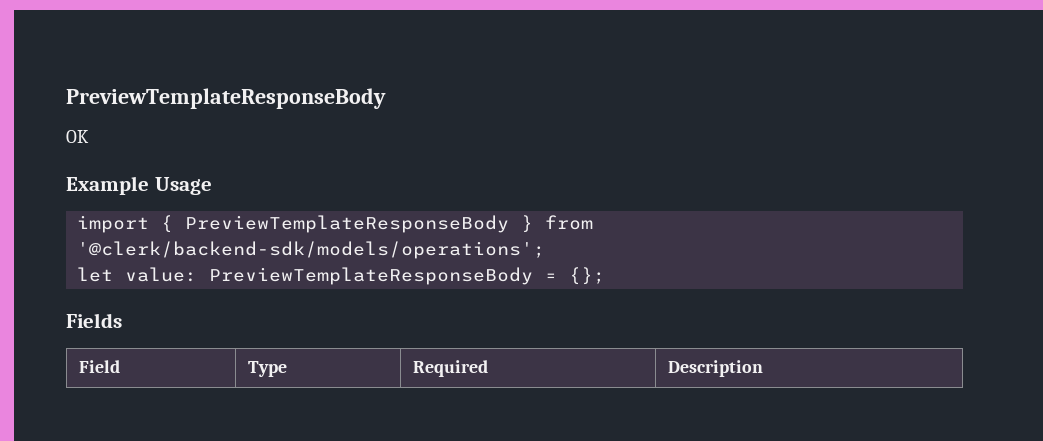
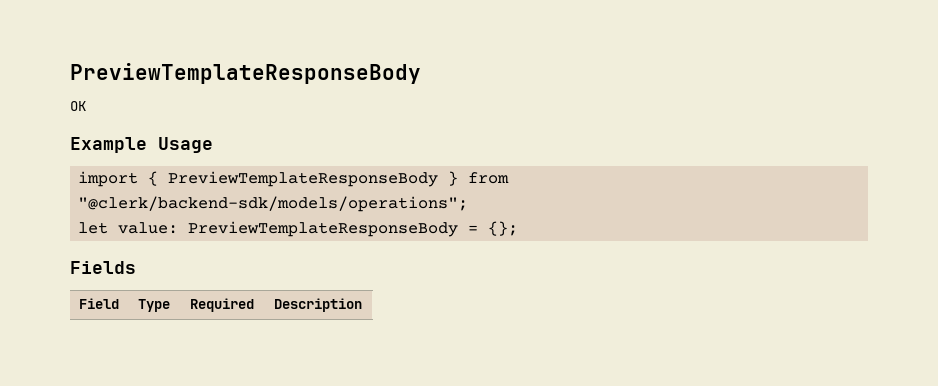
- import { PreviewTemplateResponseBody } from '@clerk/backend-sdk/models/operations';
+ import { PreviewTemplateResponseBody } from "@clerk/backend-sdk/models/operations";

